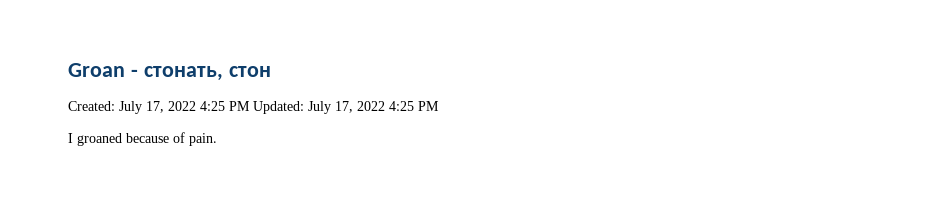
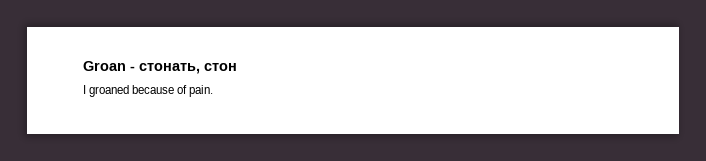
- Created: July 17, 2022 4:25 PM Updated: July 17, 2022 4:25 PM

